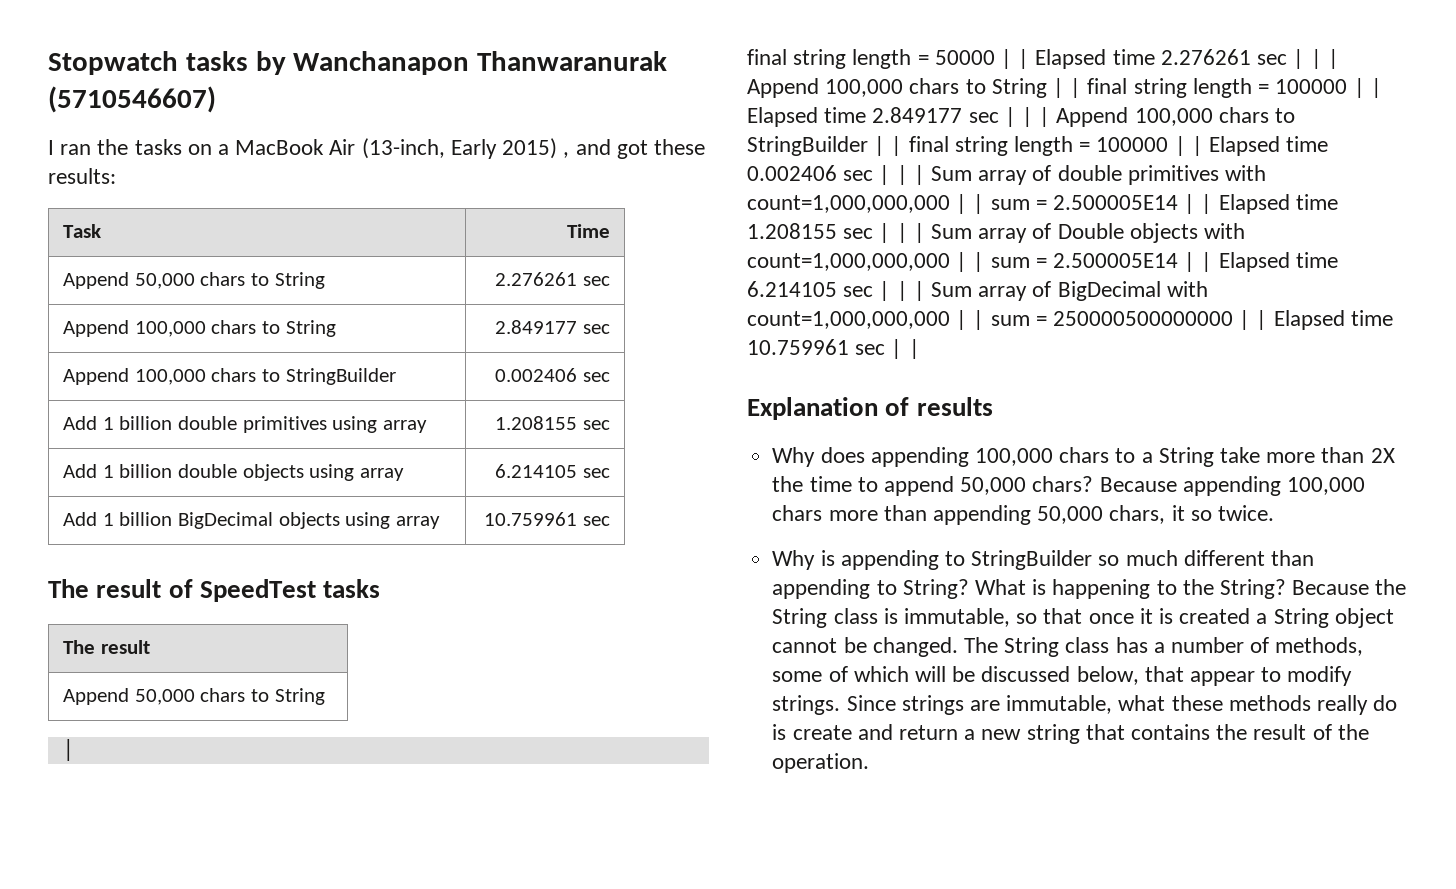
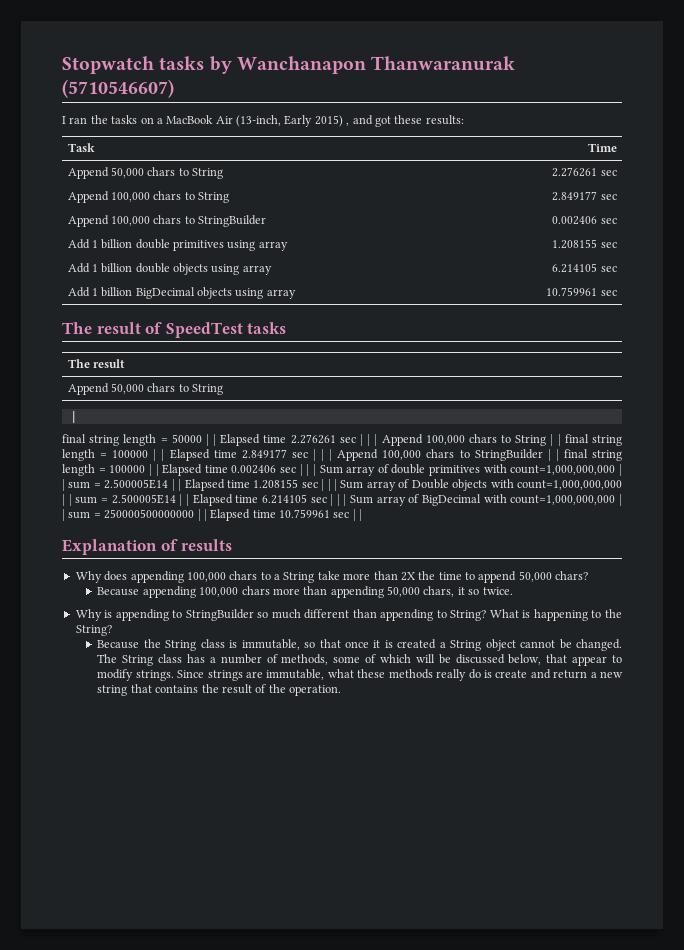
- Why does appending 100,000 chars to a String take more than 2X the time to append 50,000 chars? Because appending 100,000 chars more than appending 50,000 chars, it so twice.
+ Why does appending 100,000 chars to a String take more than 2X the time to append 50,000 chars?
+ Because appending 100,000 chars more than appending 50,000 chars, it so twice.
- What is happening to the String? Because the String class is immutable, so that once it is created a String object cannot be changed.
+ What is happening to the String?
+ Because the String class is immutable, so that once it is created a String object cannot be changed.

